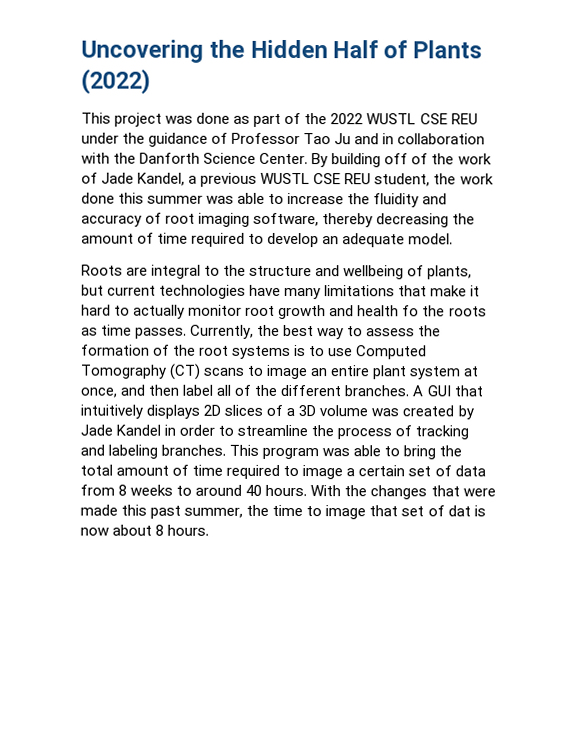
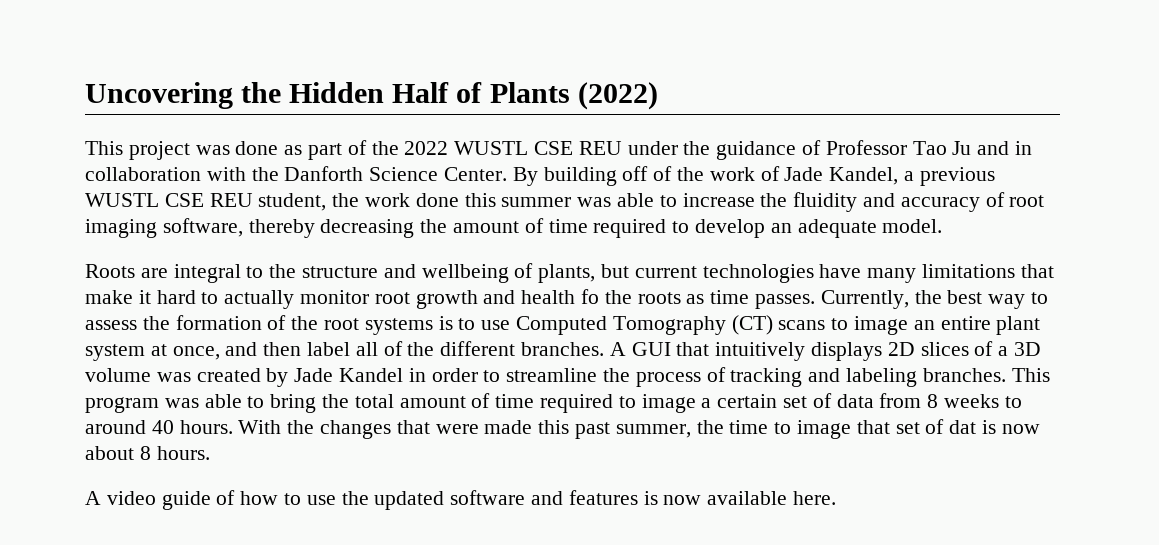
+ A video guide of how to use the updated software and features is now available here.

